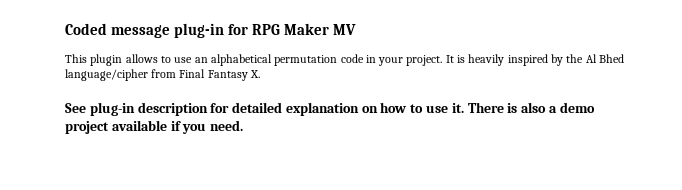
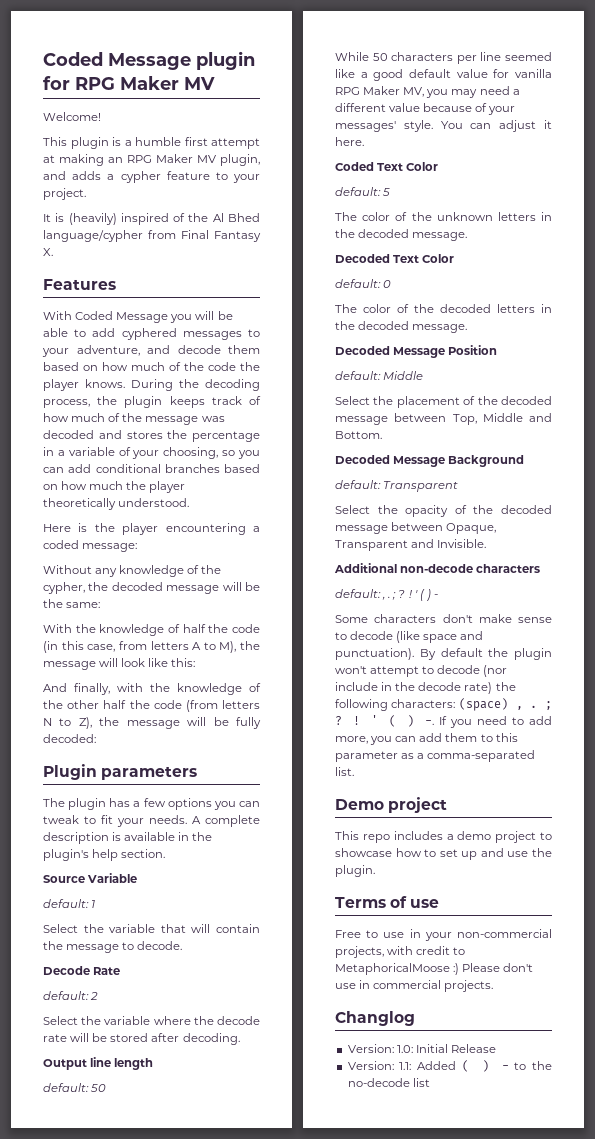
- Coded message plug-in for RPG Maker MV
+ Coded Message plugin for RPG Maker MV
+ Welcome!
- This plugin allows to use an alphabetical permutation code in your project. It is heavily inspired by the Al Bhed language/cipher from Final Fantasy X.
+ This plugin is a humble first attempt at making an RPG Maker MV plugin, and adds a cypher feature to your project.
+ It is (heavily) inspired of the Al Bhed language/cypher from Final Fantasy X.
- See plug-in description for detailed explanation on how to use it. There is also a demo project available if you need.
+ Features
+ With Coded Message you will be able to add cyphered messages to your adventure, and decode them based on how much of the code the player knows. During the decoding process, the plugin keeps track of how much of the message was decoded and stores the percentage in a variable of your choosing, so you can add conditional branches based on how much the player theoretically understood.
+ Here is the player encountering a coded message:
+ Without any knowledge of the cypher, the decoded message will be the same:
+ With the knowledge of half the code (in this case, from letters A to M), the message will look like this:
+ And finally, with the knowledge of the other half the code (from letters N to Z), the message will be fully decoded:
+ Plugin parameters
+ The plugin has a few options you can tweak to fit your needs. A complete description is available in the plugin's help section.
+ Source Variable
+ default: 1
+ Select the variable that will contain the message to decode.
+ Decode Rate
+ default: 2
+ Select the variable where the decode rate will be stored after decoding.
+ Output line length
+ default: 50
+ While 50 characters per line seemed like a good default value for vanilla RPG Maker MV, you may need a different value because of your messages' style. You can adjust it here.
+ Coded Text Color
+ default: 5
+ The color of the unknown letters in the decoded message.
+ Decoded Text Color
+ default: 0
+ The color of the decoded letters in the decoded message.
+ Decoded Message Position
+ default: Middle
+ Select the placement of the decoded message between Top, Middle and Bottom.
+ Decoded Message Background
+ default: Transparent
+ Select the opacity of the decoded message between Opaque, Transparent and Invisible.
+ Additional non-decode characters
+ default: , . ; ? ! ' ( ) -
+ Some characters don't make sense to decode (like space and punctuation). By default the plugin won't attempt to decode (nor include in the decode rate) the following characters: (space) , . ; ? ! ' ( ) -. If you need to add more, you can add them to this parameter as a comma-separated list.
+ Demo project
+ This repo includes a demo project to showcase how to set up and use the plugin.
+ Terms of use
+ Free to use in your non-commercial projects, with credit to MetaphoricalMoose :) Please don't use in commercial projects.
+ Changlog
+ Version: 1.0: Initial Release
+ Version: 1.1: Added ( ) - to the no-decode list

